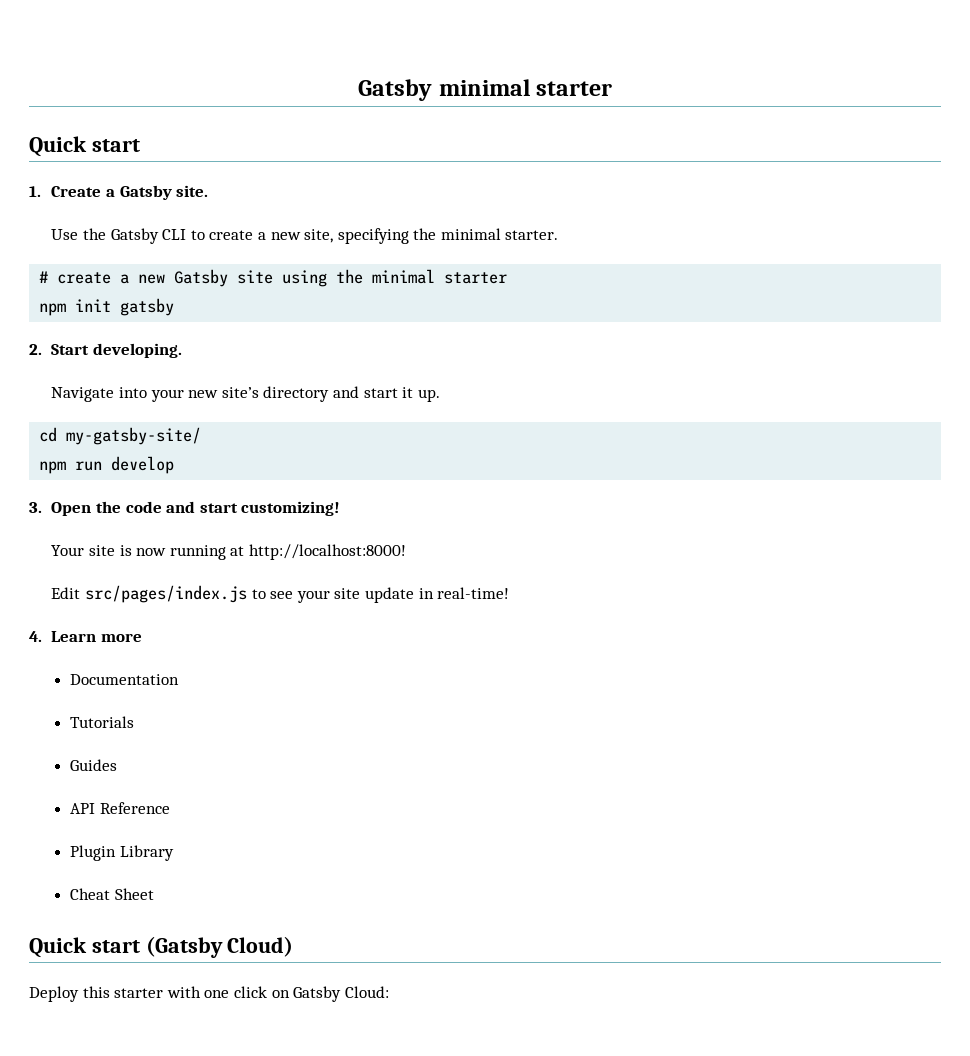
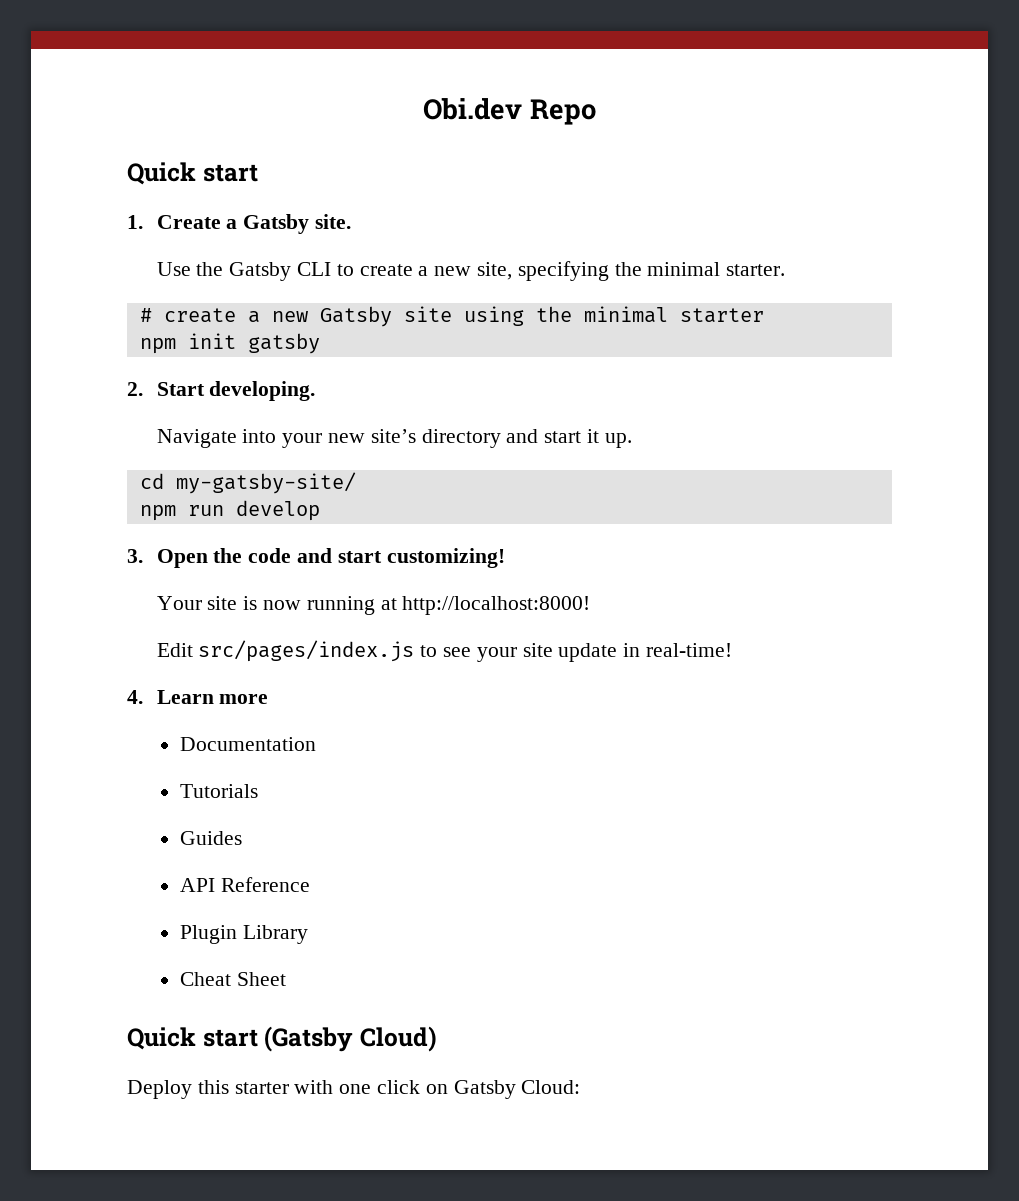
- Gatsby minimal starter
+ Obi.dev Repo

